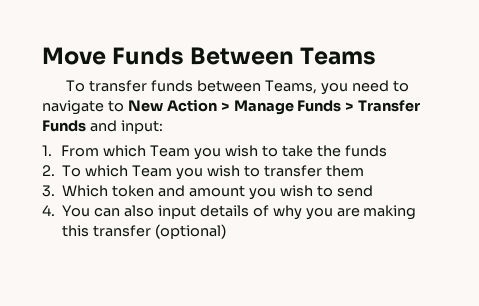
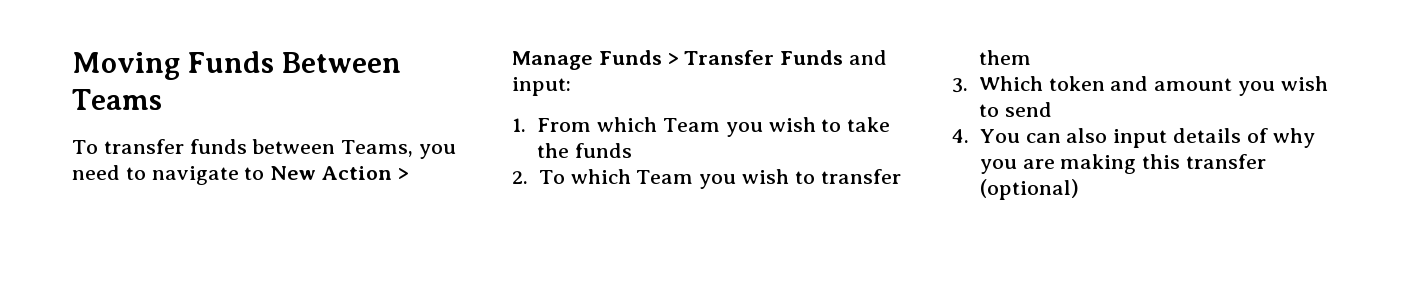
- Move Funds Between Teams
+ Moving Funds Between Teams

